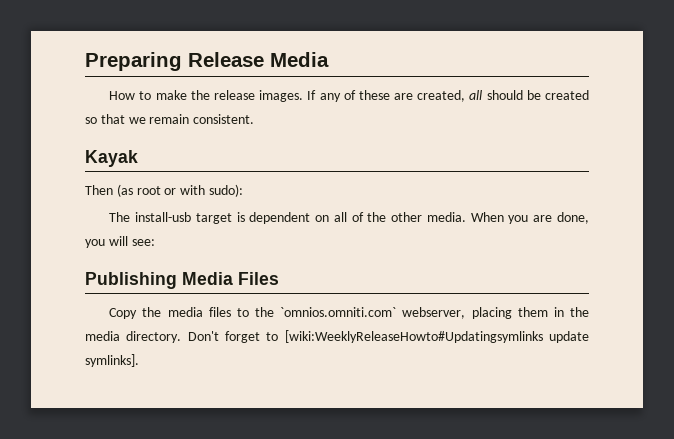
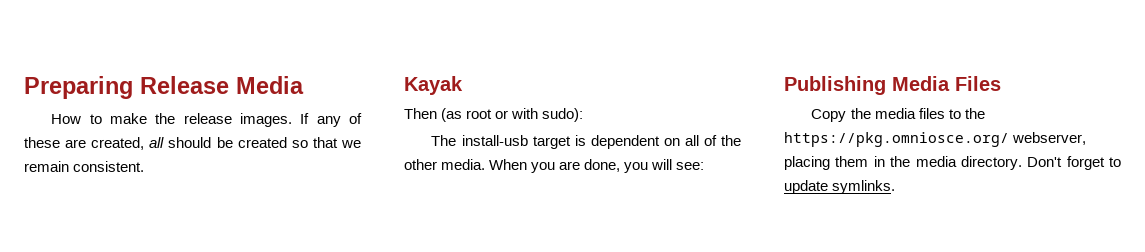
- Copy the media files to the `omnios.omniti.com` webserver, placing them in the media directory.
+ Copy the media files to the https://pkg.omniosce.org/ webserver, placing them in the media directory.
- Don't forget to [wiki:WeeklyReleaseHowto#Updatingsymlinks update symlinks].
+ Don't forget to update symlinks.

